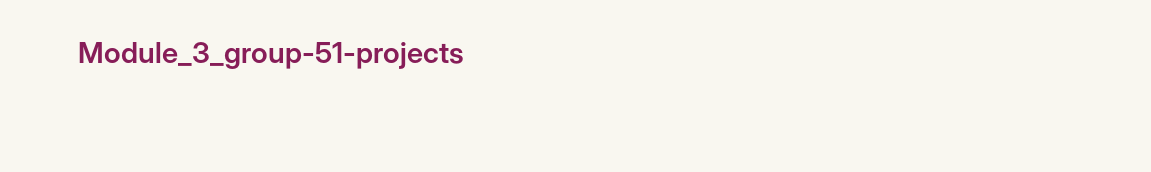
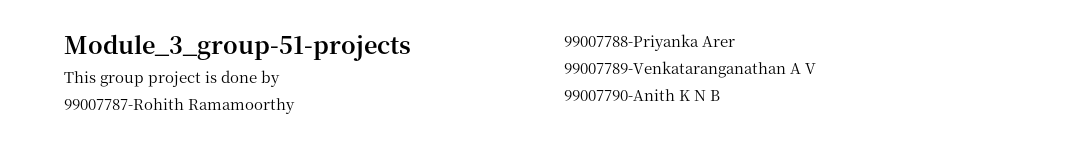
+ This group project is done by
+ 99007787-Rohith Ramamoorthy
+ 99007788-Priyanka Arer
+ 99007789-Venkataranganathan A V
+ 99007790-Anith K N B

